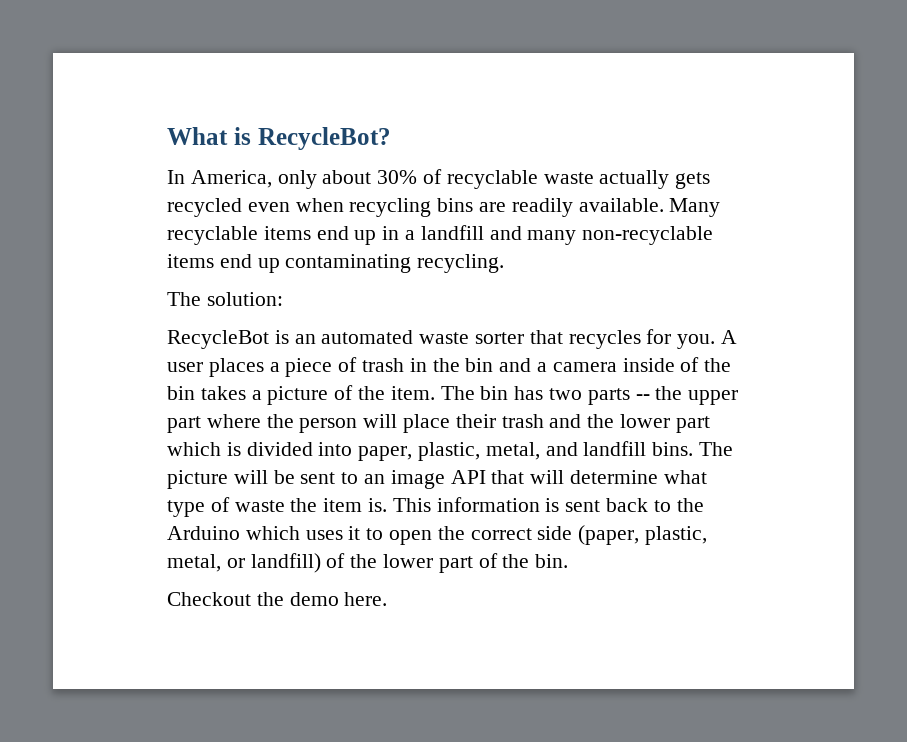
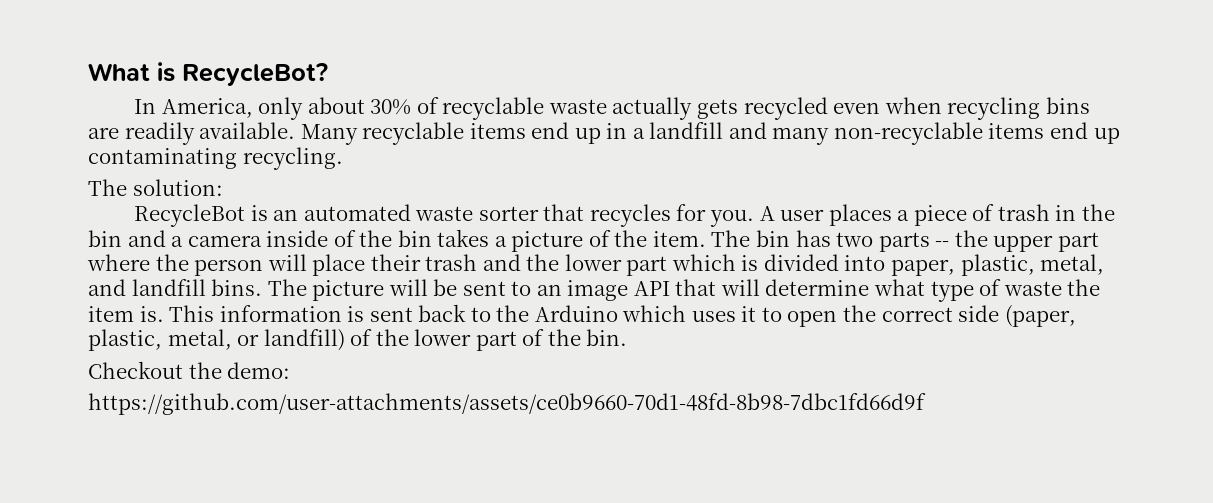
- Checkout the demo here.
+ Checkout the demo:
+ https://github.com/user-attachments/assets/ce0b9660-70d1-48fd-8b98-7dbc1fd66d9f

